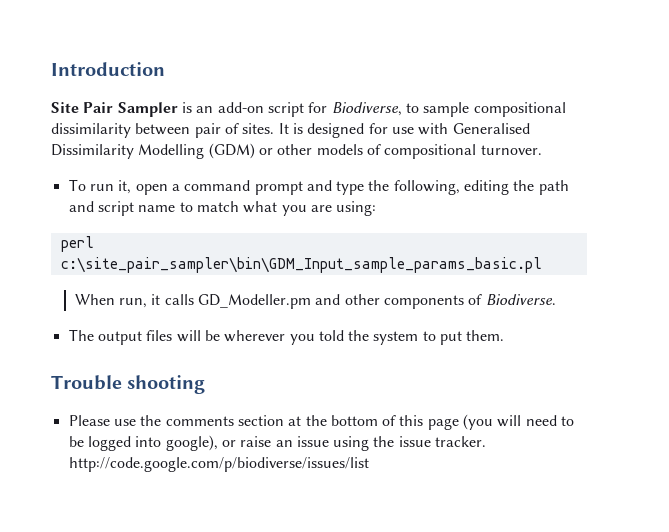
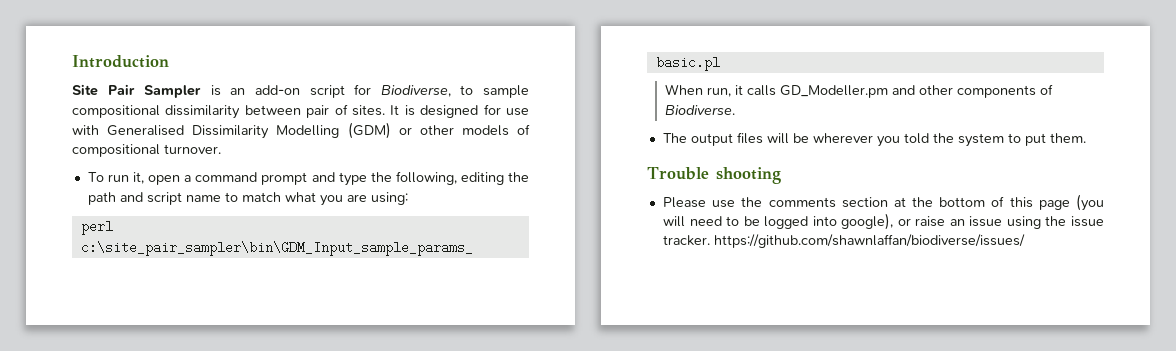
- Please use the comments section at the bottom of this page (you will need to be logged into google), or raise an issue using the issue tracker. http://code.google.com/p/biodiverse/issues/list
+ Please use the comments section at the bottom of this page (you will need to be logged into google), or raise an issue using the issue tracker. https://github.com/shawnlaffan/biodiverse/issues/

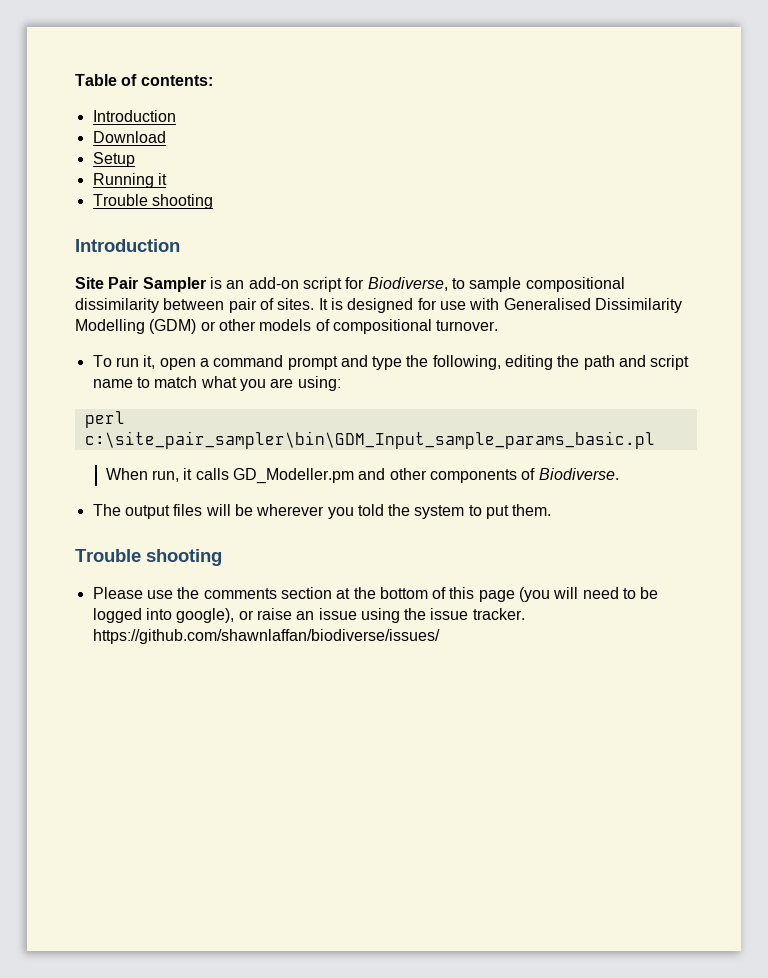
+ Table of contents:
+ Introduction
+ Download
+ Setup
+ Running it
+ Trouble shooting

